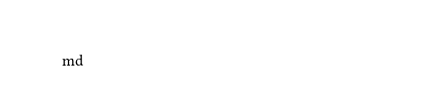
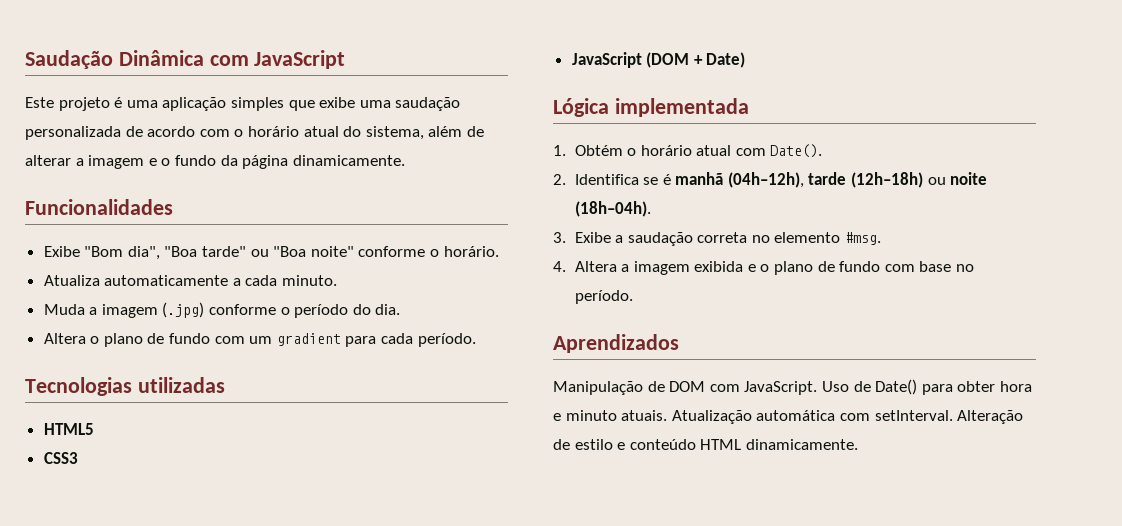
- md
+ Saudação Dinâmica com JavaScript
+ Este projeto é uma aplicação simples que exibe uma saudação personalizada de acordo com o horário atual do sistema, além de alterar a imagem e o fundo da página dinamicamente.
+ Funcionalidades
+ Exibe "Bom dia", "Boa tarde" ou "Boa noite" conforme o horário.
+ Atualiza automaticamente a cada minuto.
+ Muda a imagem (.jpg) conforme o período do dia.
+ Altera o plano de fundo com um gradient para cada período.
+ Tecnologias utilizadas
+ HTML5
+ CSS3
+ JavaScript (DOM + Date)
+ Lógica implementada
+ 1. Obtém o horário atual com Date().
+ 2. Identifica se é manhã (04h–12h), tarde (12h–18h) ou noite (18h–04h).
+ 3. Exibe a saudação correta no elemento #msg.
+ 4. Altera a imagem exibida e o plano de fundo com base no período.
+ Aprendizados
+ Manipulação de DOM com JavaScript. Uso de Date() para obter hora e minuto atuais. Atualização automática com setInterval. Alteração de estilo e conteúdo HTML dinamicamente.

